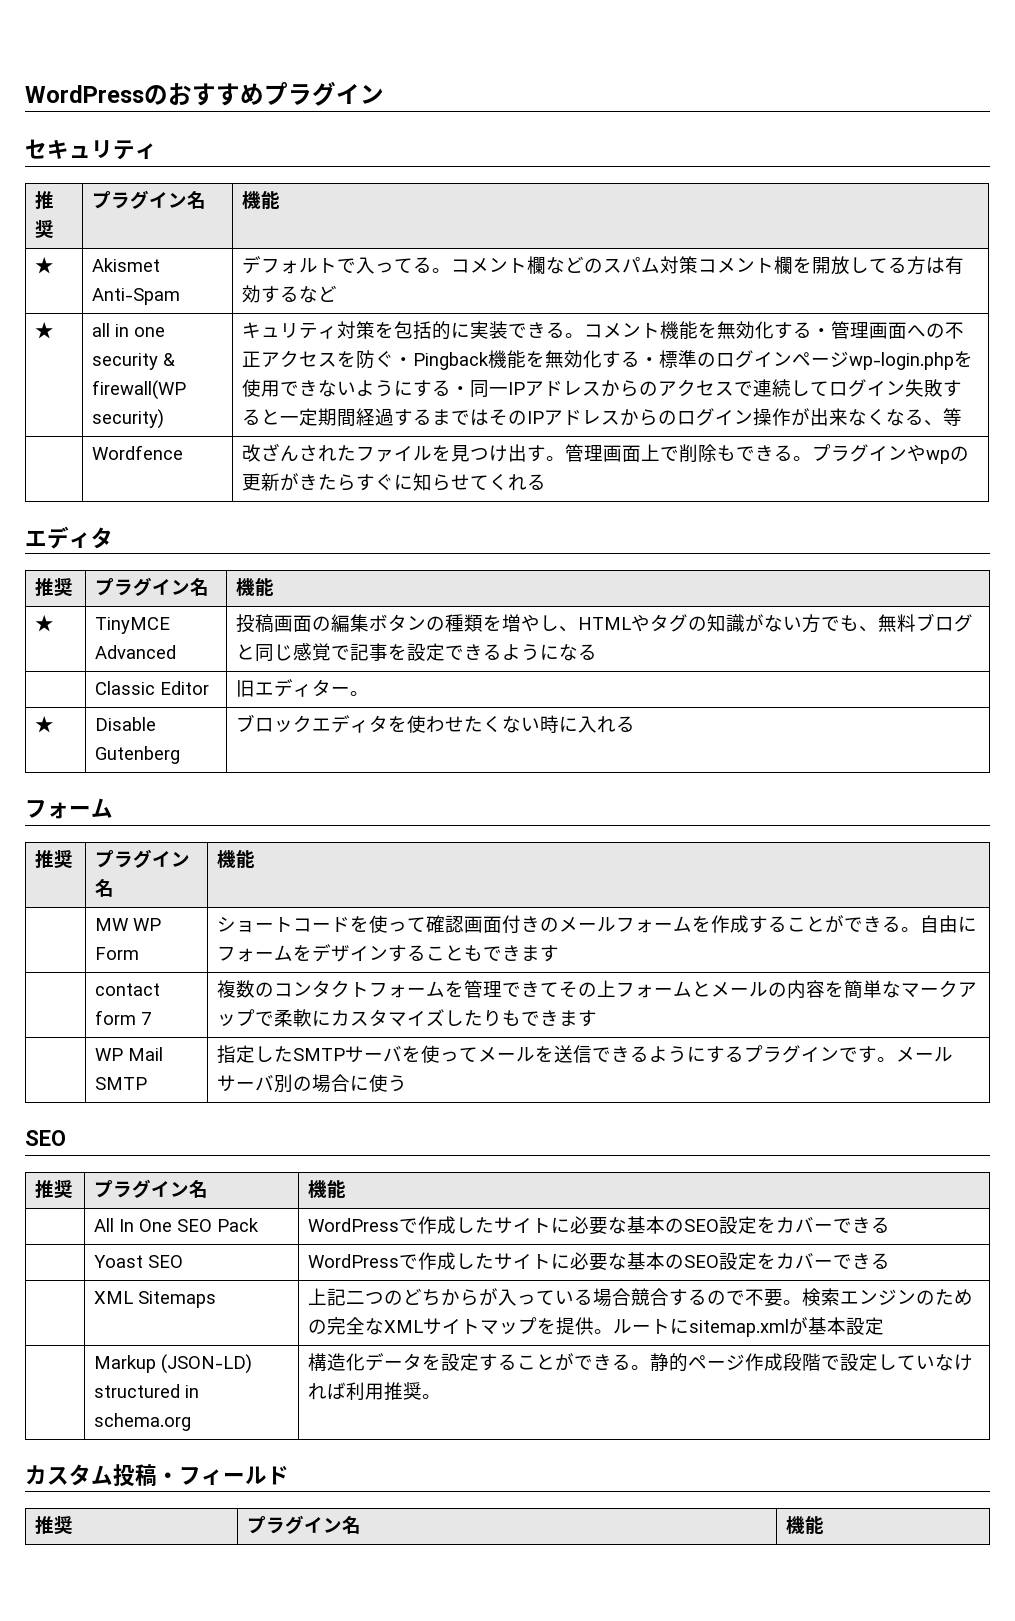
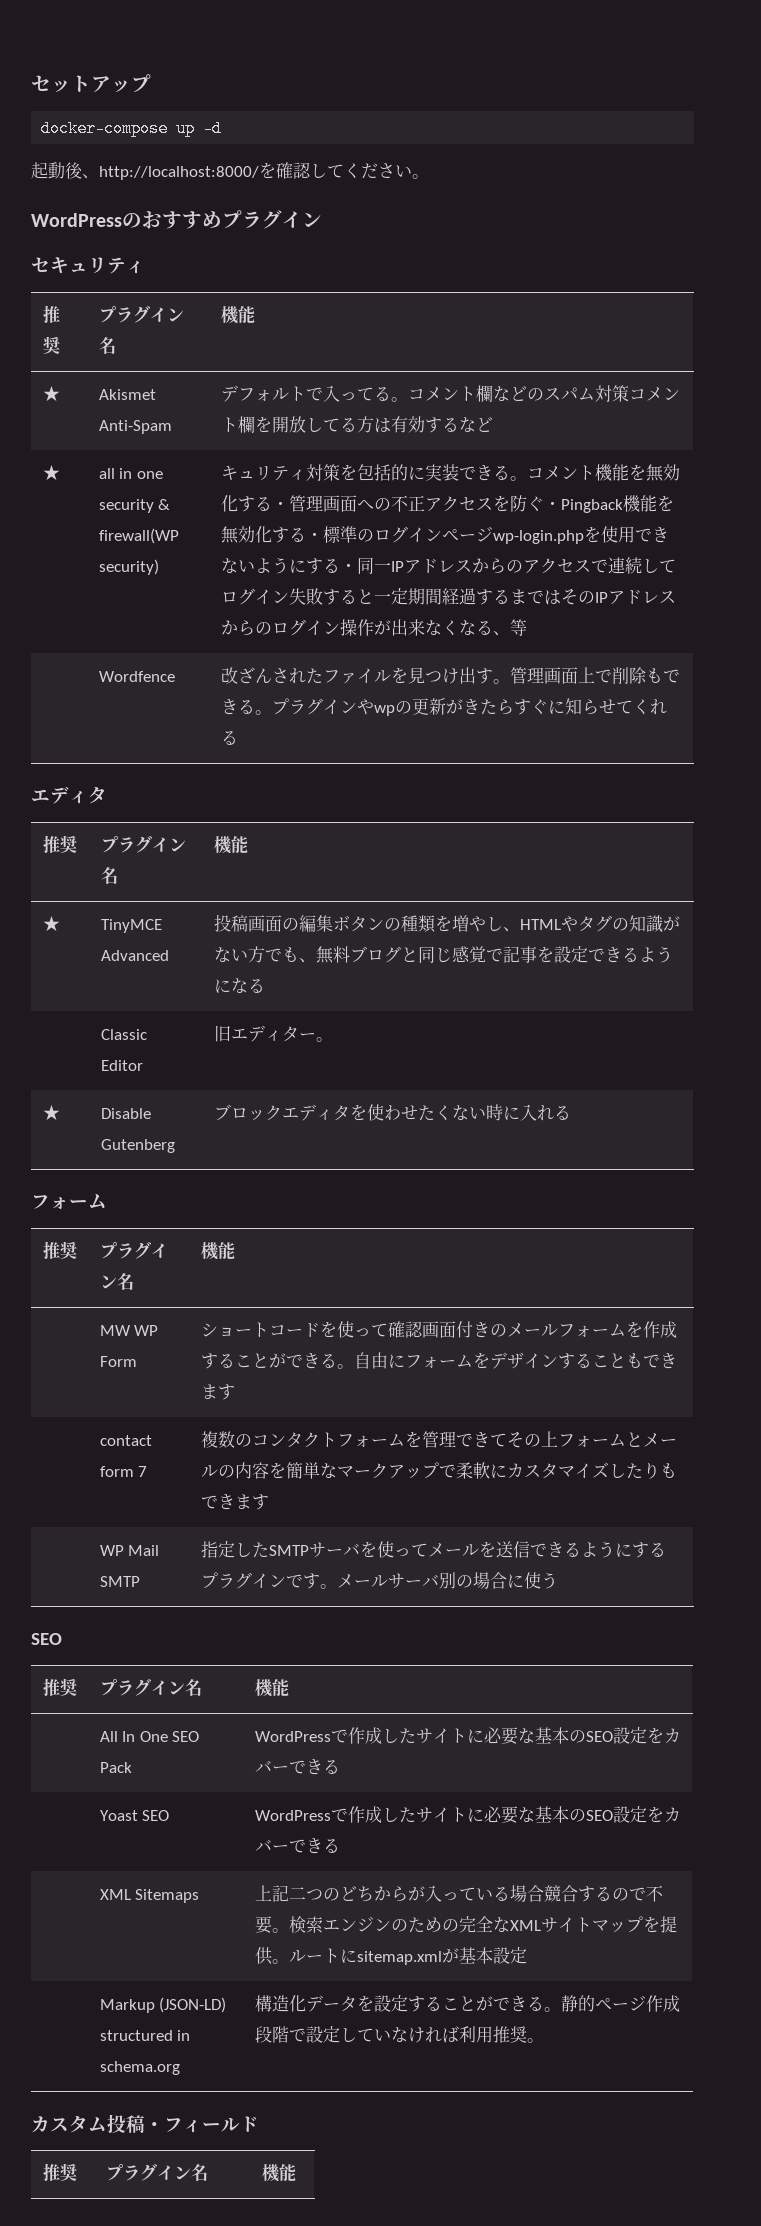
+ セットアップ
+ docker-compose up -d
+ 起動後、http://localhost:8000/を確認してください。

